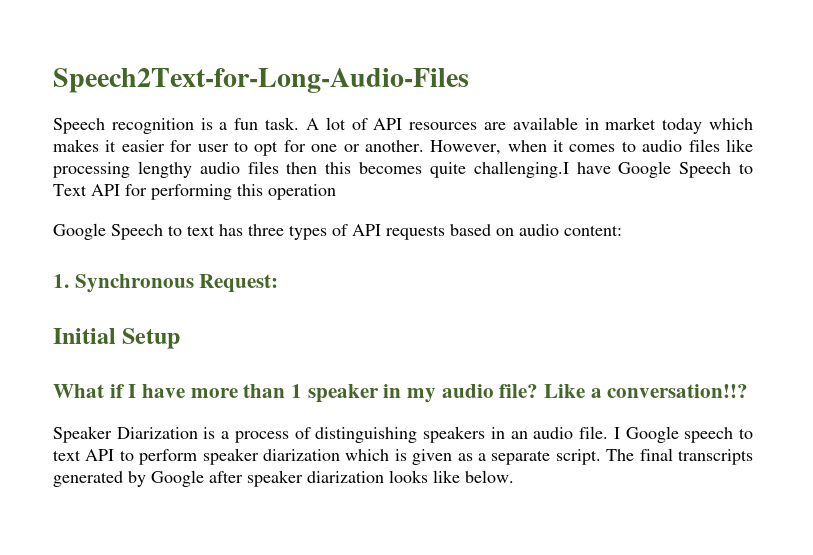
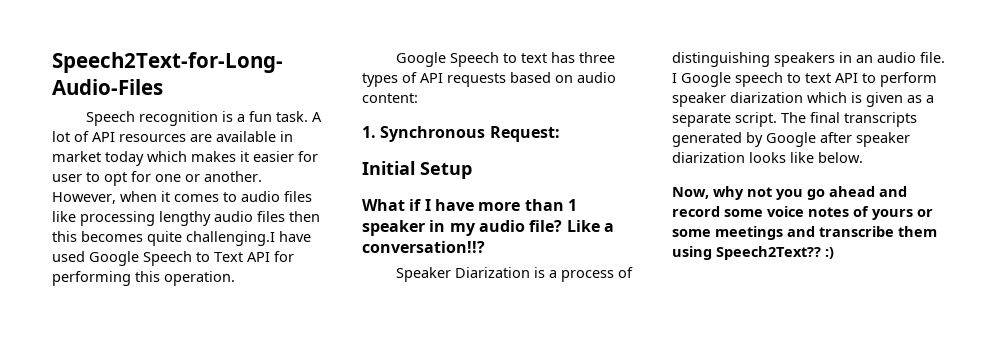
- However, when it comes to audio files like processing lengthy audio files then this becomes quite challenging.I have Google Speech to Text API for performing this operation
+ However, when it comes to audio files like processing lengthy audio files then this becomes quite challenging.I have used Google Speech to Text API for performing this operation.
+ Now, why not you go ahead and record some voice notes of yours or some meetings and transcribe them using Speech2Text?? :)

